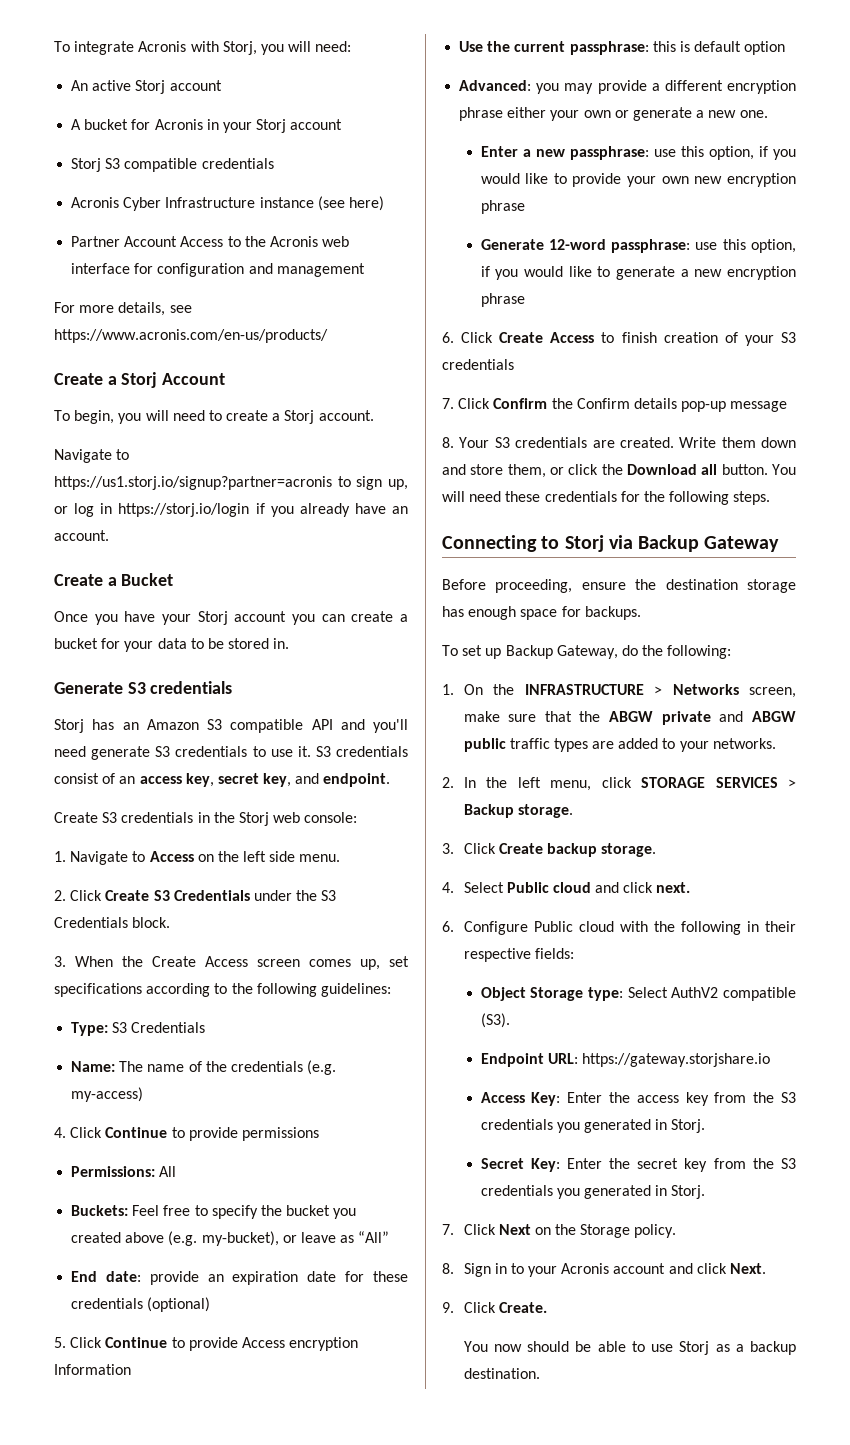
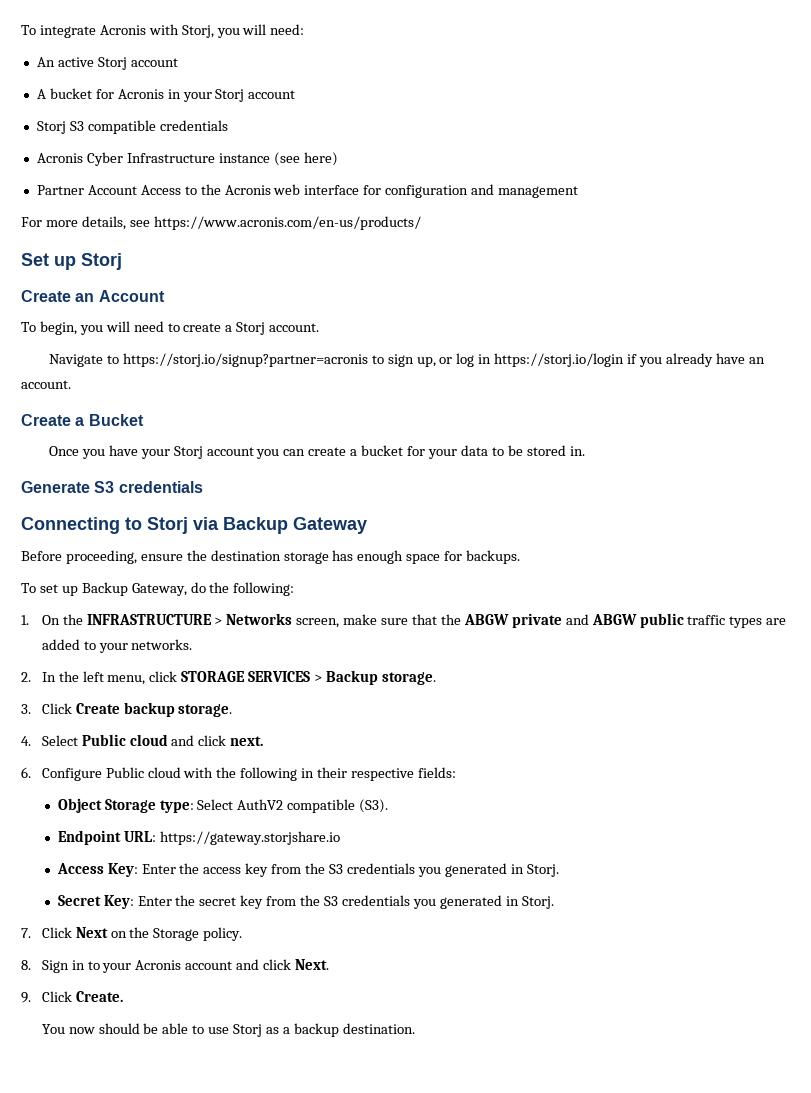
- Create a Storj Account
+ Set up Storj
+ Create an Account
- Navigate to https://us1.storj.io/signup?partner=acronis to sign up, or log in https://storj.io/login if you already have an account.
+ Navigate to https://storj.io/signup?partner=acronis to sign up, or log in https://storj.io/login if you already have an account.
- Storj has an Amazon S3 compatible API and you'll need generate S3 credentials to use it. S3 credentials consist of an access key, secret key, and endpoint.
- Create S3 credentials in the Storj web console:
- 1. Navigate to Access on the left side menu.
- 2. Click Create S3 Credentials under the S3 Credentials block.
- 3. When the Create Access screen comes up, set specifications according to the following guidelines:
- Type: S3 Credentials
- Name: The name of the credentials (e.g. my-access)
- 4. Click Continue to provide permissions
- Permissions: All
- Buckets: Feel free to specify the bucket you created above (e.g. my-bucket), or leave as “All”
- End date: provide an expiration date for these credentials (optional)
- 5. Click Continue to provide Access encryption Information
- Use the current passphrase: this is default option
- Advanced: you may provide a different encryption phrase either your own or generate a new one.
- Enter a new passphrase: use this option, if you would like to provide your own new encryption phrase
- Generate 12-word passphrase: use this option, if you would like to generate a new encryption phrase
- 6. Click Create Access to finish creation of your S3 credentials
- 7. Click Confirm the Confirm details pop-up message
- 8. Your S3 credentials are created. Write them down and store them, or click the Download all button. You will need these credentials for the following steps.

